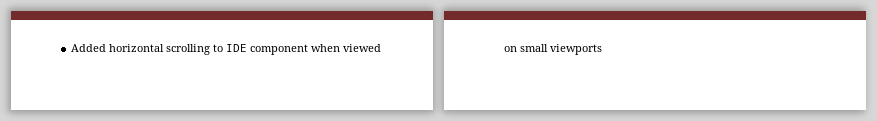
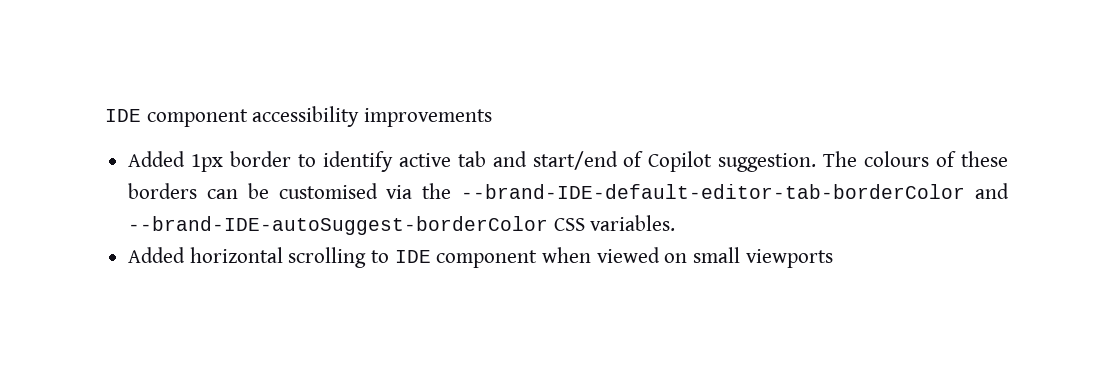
+ IDE component accessibility improvements
+ Added 1px border to identify active tab and start/end of Copilot suggestion. The colours of these borders can be customised via the --brand-IDE-default-editor-tab-borderColor and --brand-IDE-autoSuggest-borderColor CSS variables.

